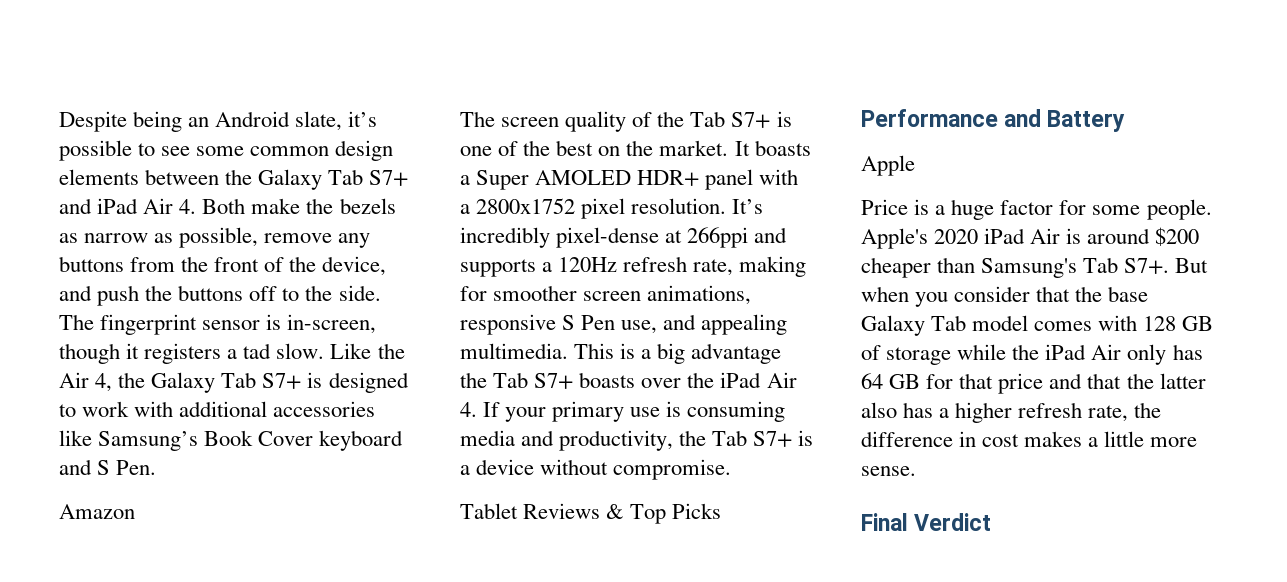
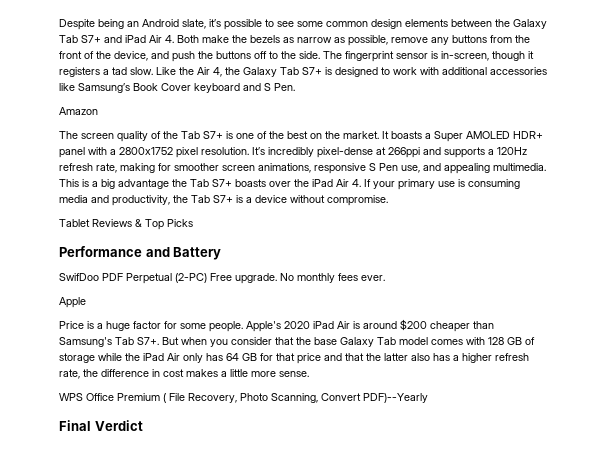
+ SwifDoo PDF Perpetual (2-PC) Free upgrade. No monthly fees ever.
+ WPS Office Premium ( File Recovery, Photo Scanning, Convert PDF)--Yearly

